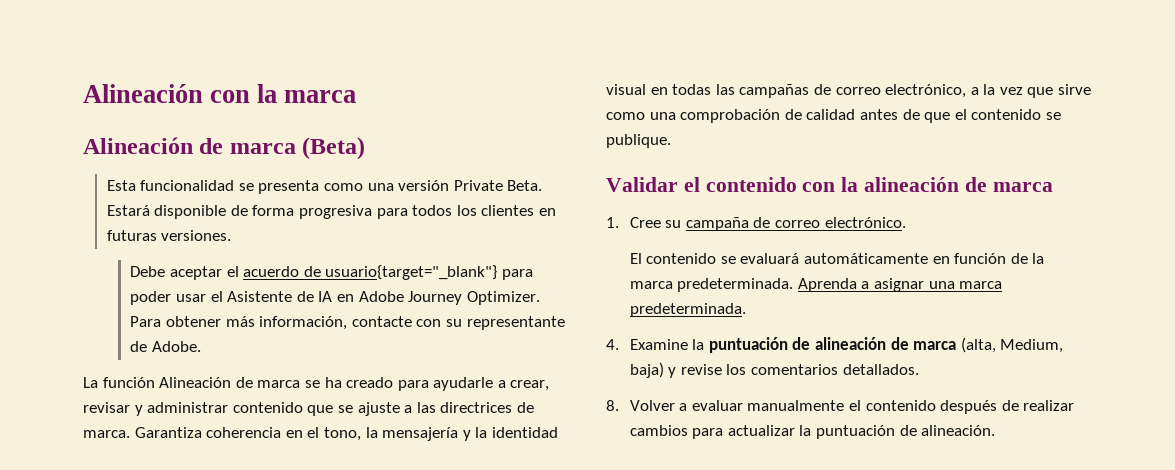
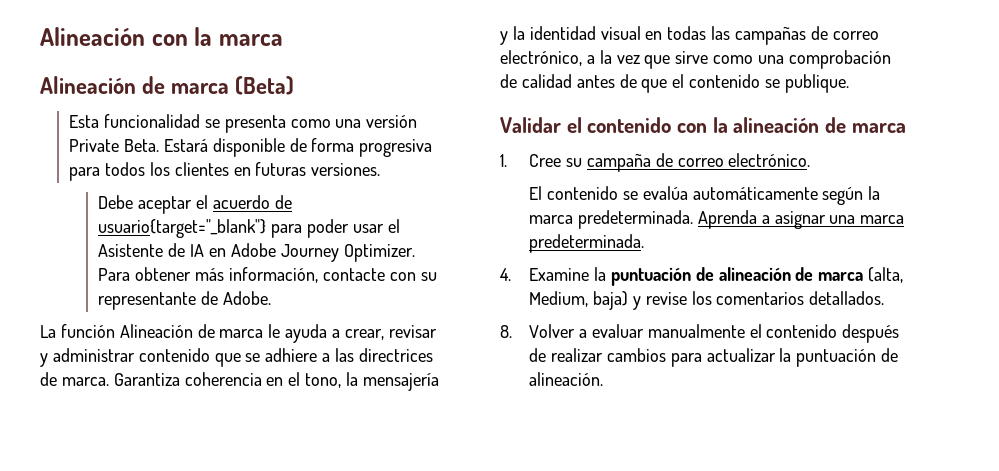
- La función Alineación de marca se ha creado para ayudarle a crear, revisar y administrar contenido que se ajuste a las directrices de marca.
+ La función Alineación de marca le ayuda a crear, revisar y administrar contenido que se adhiere a las directrices de marca.
- El contenido se evaluará automáticamente en función de la marca predeterminada.
+ El contenido se evalúa automáticamente según la marca predeterminada.

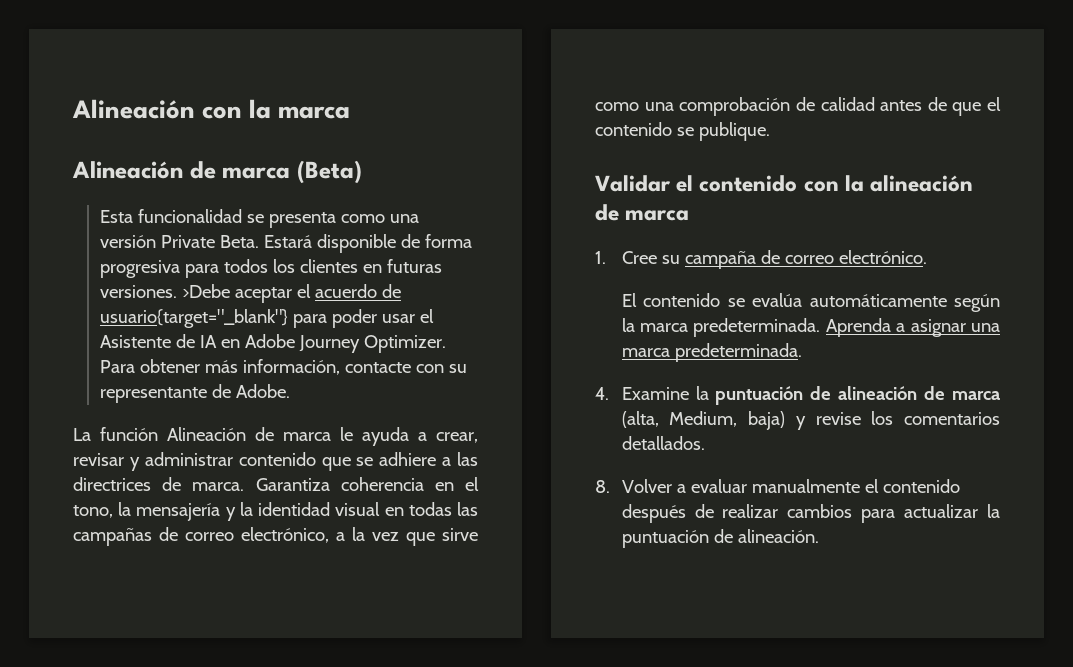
- Estará disponible de forma progresiva para todos los clientes en futuras versiones.
- Debe aceptar el acuerdo de usuario{target="_blank"} para poder usar el Asistente de IA en Adobe Journey Optimizer.
+ Estará disponible de forma progresiva para todos los clientes en futuras versiones. >Debe aceptar el acuerdo de usuario{target="_blank"} para poder usar el Asistente de IA en Adobe Journey Optimizer.

